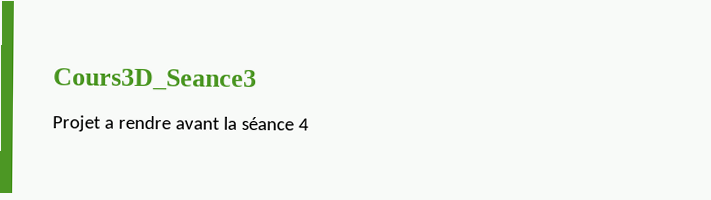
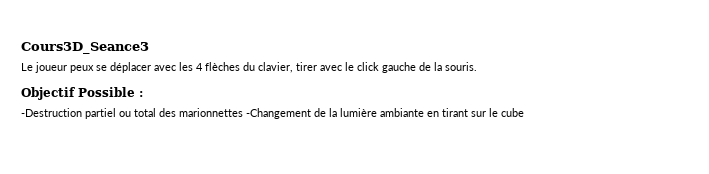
- Projet a rendre avant la séance 4
+ Le joueur peux se déplacer avec les 4 flèches du clavier, tirer avec le click gauche de la souris.
+ Objectif Possible :
+ -Destruction partiel ou total des marionnettes -Changement de la lumière ambiante en tirant sur le cube

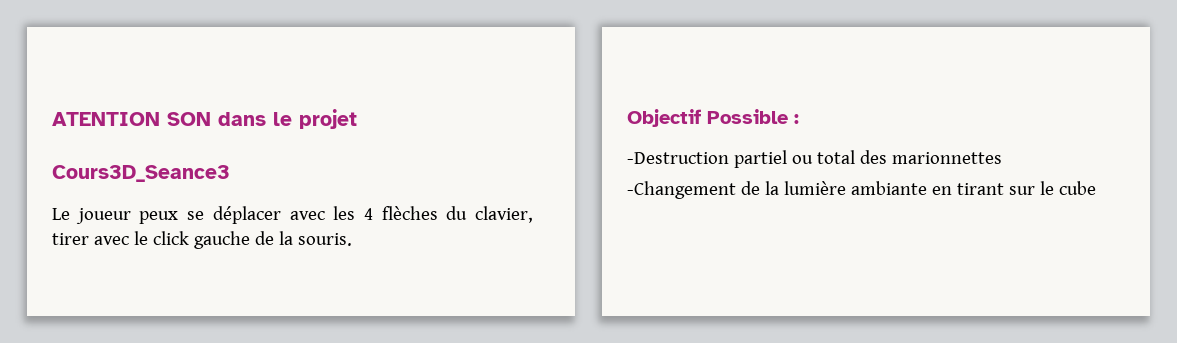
+ ATENTION SON dans le projet
- -Destruction partiel ou total des marionnettes -Changement de la lumière ambiante en tirant sur le cube
+ -Destruction partiel ou total des marionnettes
+ -Changement de la lumière ambiante en tirant sur le cube

